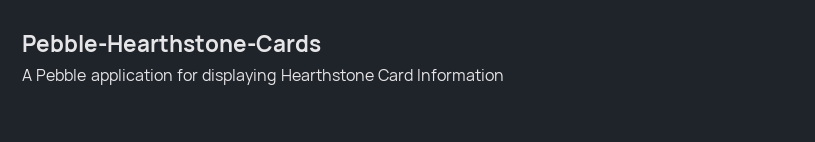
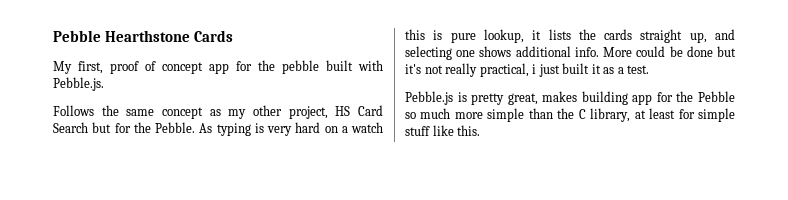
- Pebble-Hearthstone-Cards
- A Pebble application for displaying Hearthstone Card Information
+ Pebble Hearthstone Cards
+ My first, proof of concept app for the pebble built with Pebble.js.
+ Follows the same concept as my other project, HS Card Search but for the Pebble. As typing is very hard on a watch this is pure lookup, it lists the cards straight up, and selecting one shows additional info. More could be done but it's not really practical, i just built it as a test.
+ Pebble.js is pretty great, makes building app for the Pebble so much more simple than the C library, at least for simple stuff like this.

